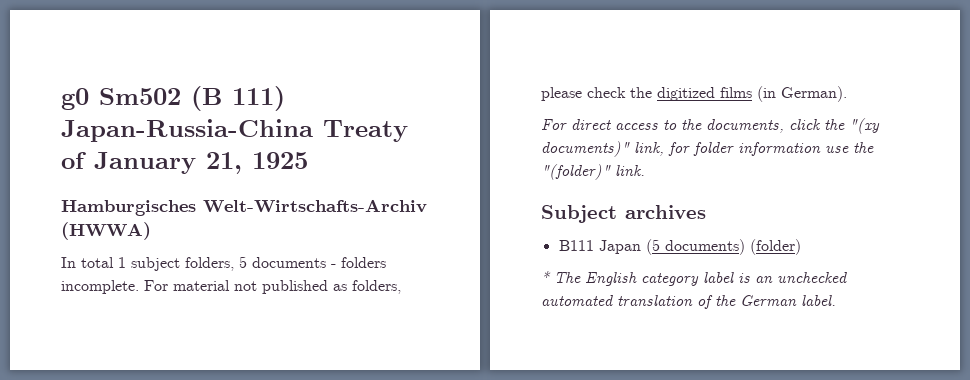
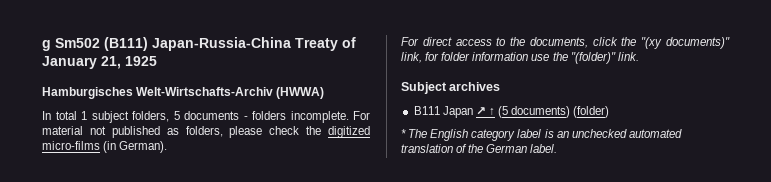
- g0 Sm502 (B 111) Japan-Russia-China Treaty of January 21, 1925
+ g Sm502 (B111) Japan-Russia-China Treaty of January 21, 1925
- For material not published as folders, please check the digitized films (in German).
+ For material not published as folders, please check the digitized micro-films (in German).
- B111 Japan (5 documents) (folder)
+ B111 Japan ↗ ↑ (5 documents) (folder)

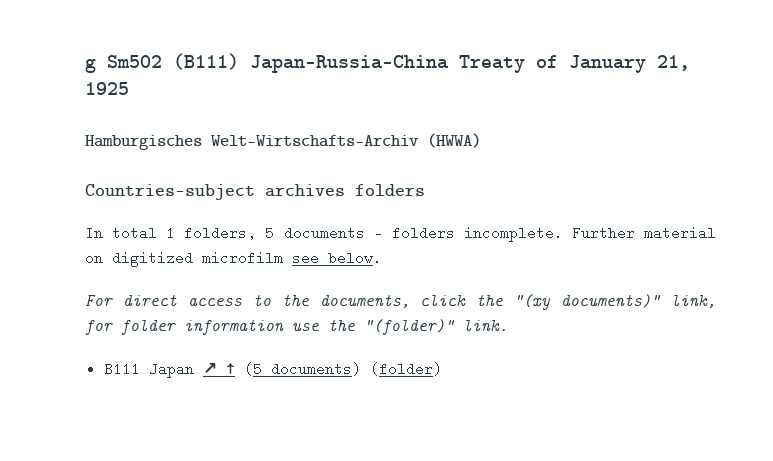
+ Countries-subject archives folders
- In total 1 subject folders, 5 documents - folders incomplete.
+ In total 1 folders, 5 documents - folders incomplete.
- For material not published as folders, please check the digitized micro-films (in German).
+ Further material on digitized microfilm see below.
- Subject archives
- * The English category label is an unchecked automated translation of the German label.

